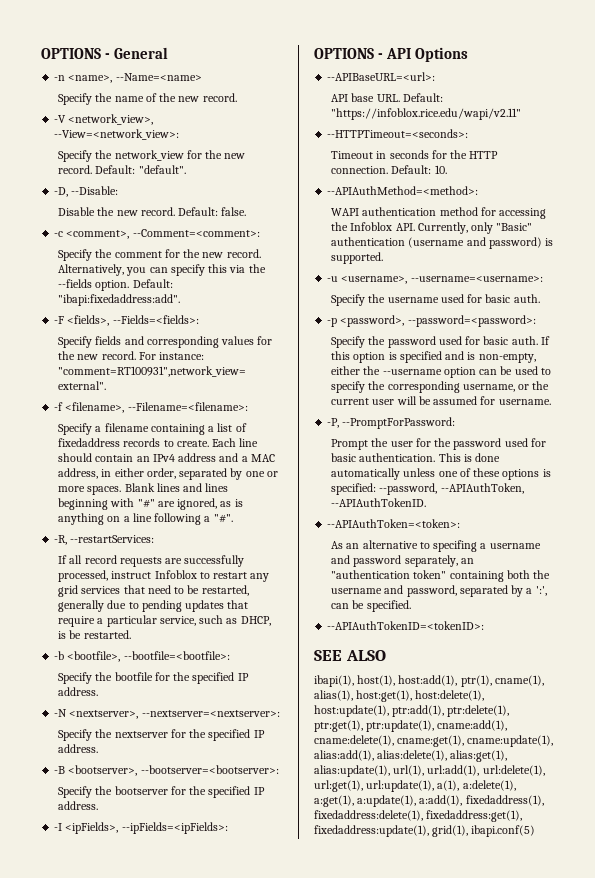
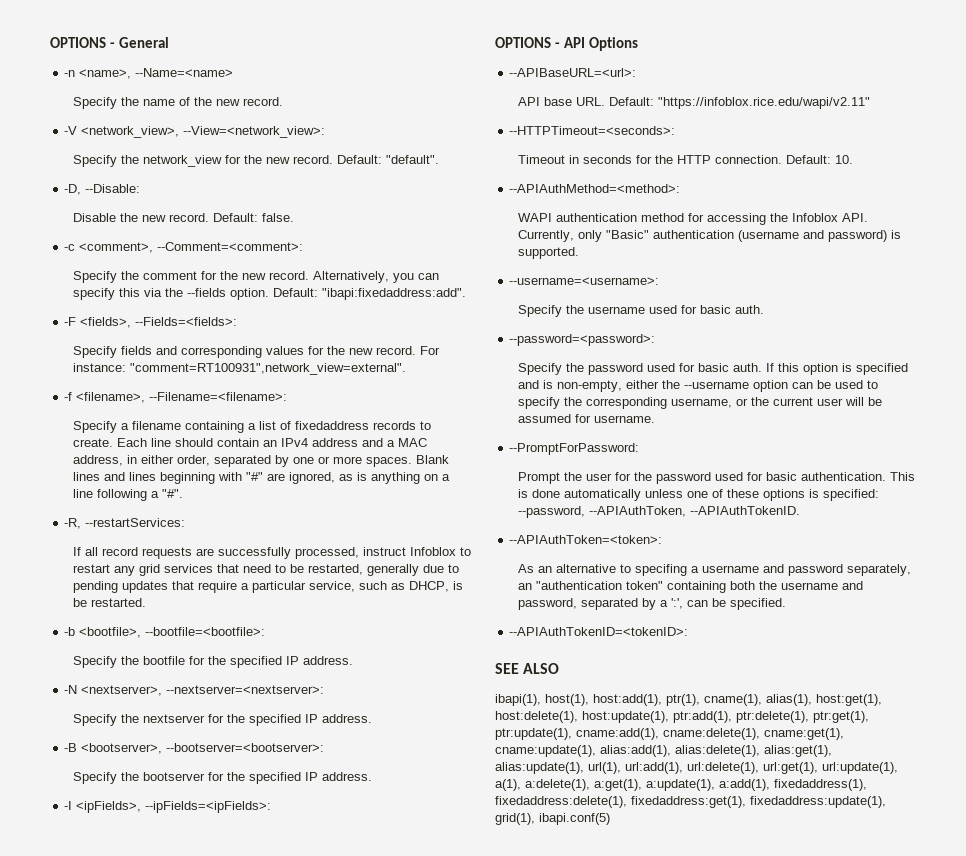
- -u <username>, --username=<username>:
+ --username=<username>:
- -p <password>, --password=<password>:
+ --password=<password>:
- -P, --PromptForPassword:
+ --PromptForPassword:

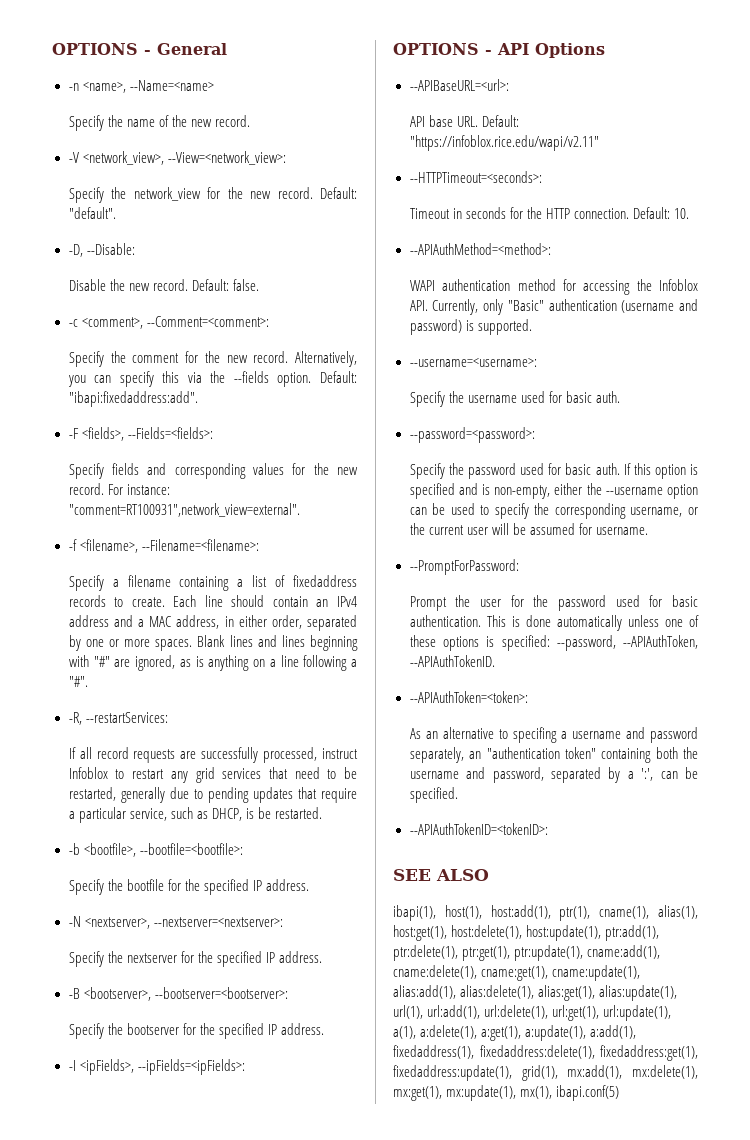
- ibapi(1), host(1), host:add(1), ptr(1), cname(1), alias(1), host:get(1), host:delete(1), host:update(1), ptr:add(1), ptr:delete(1), ptr:get(1), ptr:update(1), cname:add(1), cname:delete(1), cname:get(1), cname:update(1), alias:add(1), alias:delete(1), alias:get(1), alias:update(1), url(1), url:add(1), url:delete(1), url:get(1), url:update(1), a(1), a:delete(1), a:get(1), a:update(1), a:add(1), fixedaddress(1), fixedaddress:delete(1), fixedaddress:get(1), fixedaddress:update(1), grid(1), ibapi.conf(5)
+ ibapi(1), host(1), host:add(1), ptr(1), cname(1), alias(1), host:get(1), host:delete(1), host:update(1), ptr:add(1), ptr:delete(1), ptr:get(1), ptr:update(1), cname:add(1), cname:delete(1), cname:get(1), cname:update(1), alias:add(1), alias:delete(1), alias:get(1), alias:update(1), url(1), url:add(1), url:delete(1), url:get(1), url:update(1), a(1), a:delete(1), a:get(1), a:update(1), a:add(1), fixedaddress(1), fixedaddress:delete(1), fixedaddress:get(1), fixedaddress:update(1), grid(1), mx:add(1), mx:delete(1), mx:get(1), mx:update(1), mx(1), ibapi.conf(5)

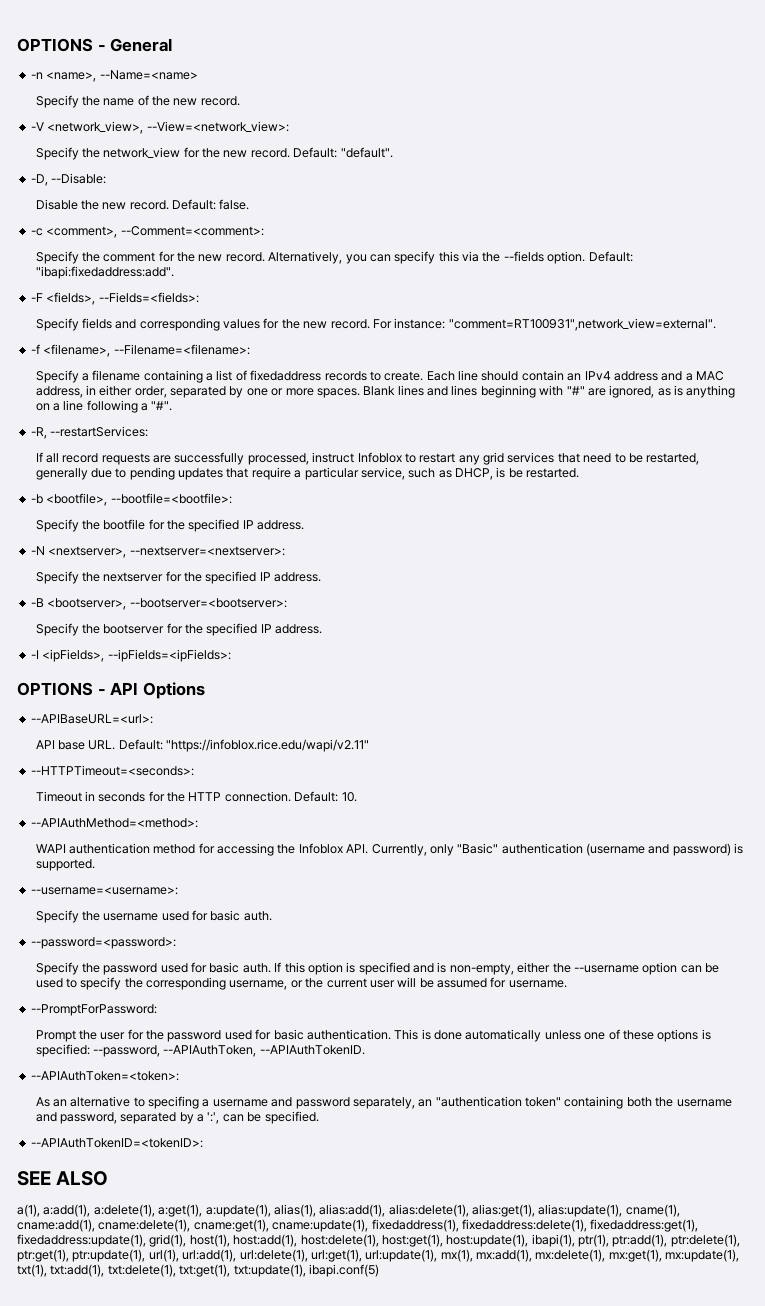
- ibapi(1), host(1), host:add(1), ptr(1), cname(1), alias(1), host:get(1), host:delete(1), host:update(1), ptr:add(1), ptr:delete(1), ptr:get(1), ptr:update(1), cname:add(1), cname:delete(1), cname:get(1), cname:update(1), alias:add(1), alias:delete(1), alias:get(1), alias:update(1), url(1), url:add(1), url:delete(1), url:get(1), url:update(1), a(1), a:delete(1), a:get(1), a:update(1), a:add(1), fixedaddress(1), fixedaddress:delete(1), fixedaddress:get(1), fixedaddress:update(1), grid(1), mx:add(1), mx:delete(1), mx:get(1), mx:update(1), mx(1), ibapi.conf(5)
+ a(1), a:add(1), a:delete(1), a:get(1), a:update(1), alias(1), alias:add(1), alias:delete(1), alias:get(1), alias:update(1), cname(1), cname:add(1), cname:delete(1), cname:get(1), cname:update(1), fixedaddress(1), fixedaddress:delete(1), fixedaddress:get(1), fixedaddress:update(1), grid(1), host(1), host:add(1), host:delete(1), host:get(1), host:update(1), ibapi(1), ptr(1), ptr:add(1), ptr:delete(1), ptr:get(1), ptr:update(1), url(1), url:add(1), url:delete(1), url:get(1), url:update(1), mx(1), mx:add(1), mx:delete(1), mx:get(1), mx:update(1), txt(1), txt:add(1), txt:delete(1), txt:get(1), txt:update(1), ibapi.conf(5)

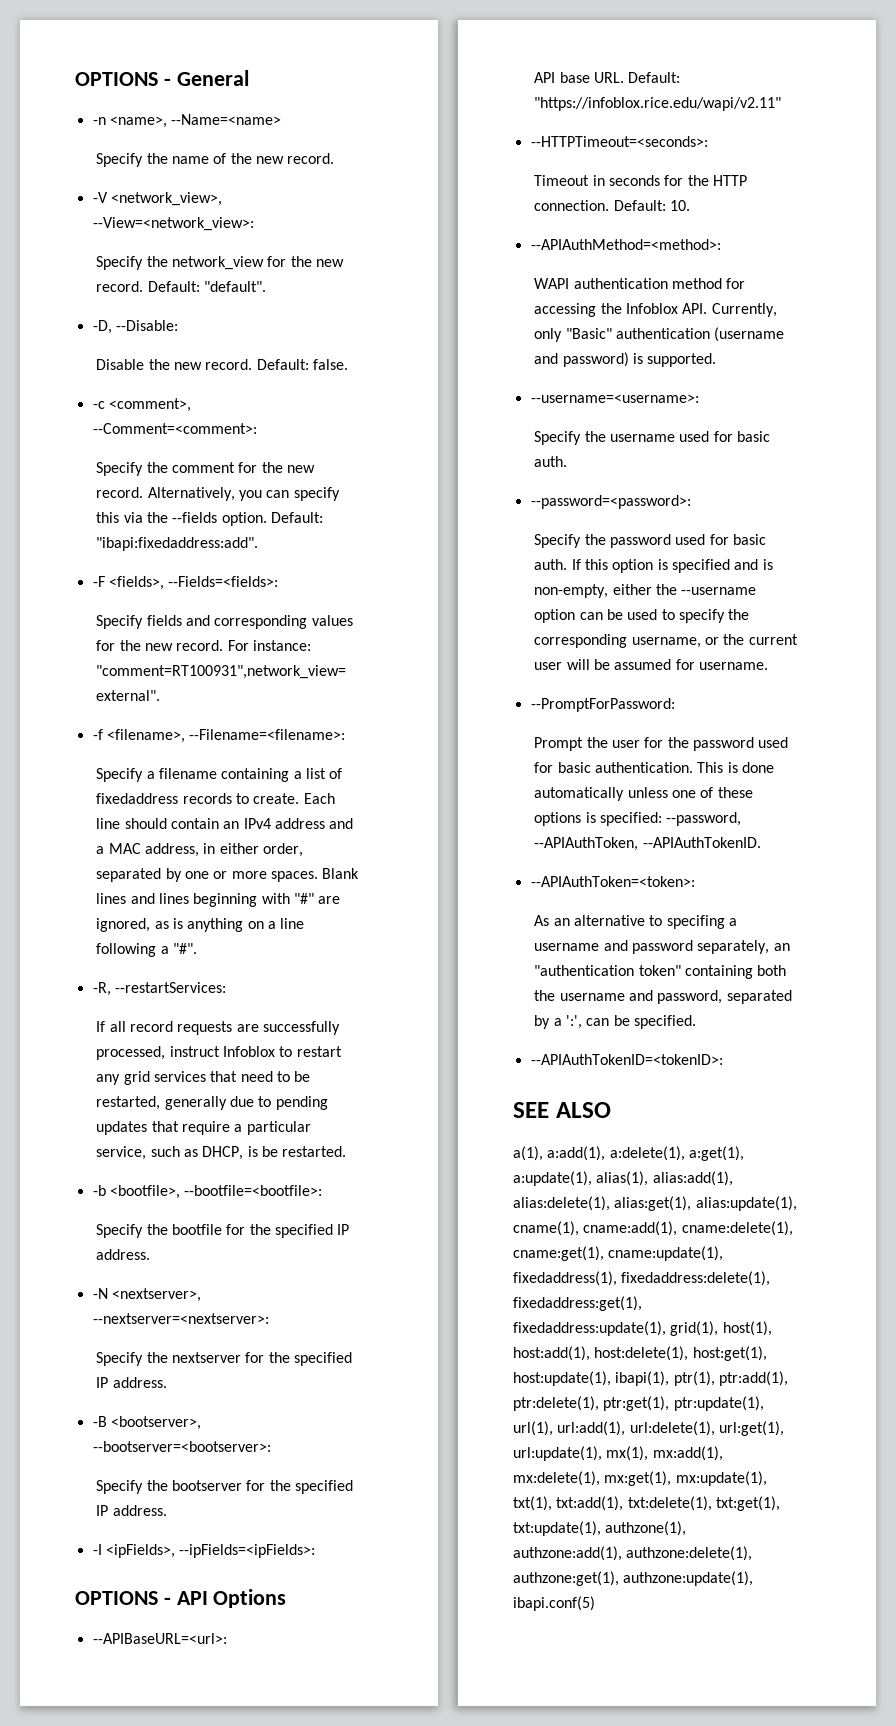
- a(1), a:add(1), a:delete(1), a:get(1), a:update(1), alias(1), alias:add(1), alias:delete(1), alias:get(1), alias:update(1), cname(1), cname:add(1), cname:delete(1), cname:get(1), cname:update(1), fixedaddress(1), fixedaddress:delete(1), fixedaddress:get(1), fixedaddress:update(1), grid(1), host(1), host:add(1), host:delete(1), host:get(1), host:update(1), ibapi(1), ptr(1), ptr:add(1), ptr:delete(1), ptr:get(1), ptr:update(1), url(1), url:add(1), url:delete(1), url:get(1), url:update(1), mx(1), mx:add(1), mx:delete(1), mx:get(1), mx:update(1), txt(1), txt:add(1), txt:delete(1), txt:get(1), txt:update(1), ibapi.conf(5)
+ a(1), a:add(1), a:delete(1), a:get(1), a:update(1), alias(1), alias:add(1), alias:delete(1), alias:get(1), alias:update(1), cname(1), cname:add(1), cname:delete(1), cname:get(1), cname:update(1), fixedaddress(1), fixedaddress:delete(1), fixedaddress:get(1), fixedaddress:update(1), grid(1), host(1), host:add(1), host:delete(1), host:get(1), host:update(1), ibapi(1), ptr(1), ptr:add(1), ptr:delete(1), ptr:get(1), ptr:update(1), url(1), url:add(1), url:delete(1), url:get(1), url:update(1), mx(1), mx:add(1), mx:delete(1), mx:get(1), mx:update(1), txt(1), txt:add(1), txt:delete(1), txt:get(1), txt:update(1), authzone(1), authzone:add(1), authzone:delete(1), authzone:get(1), authzone:update(1), ibapi.conf(5)

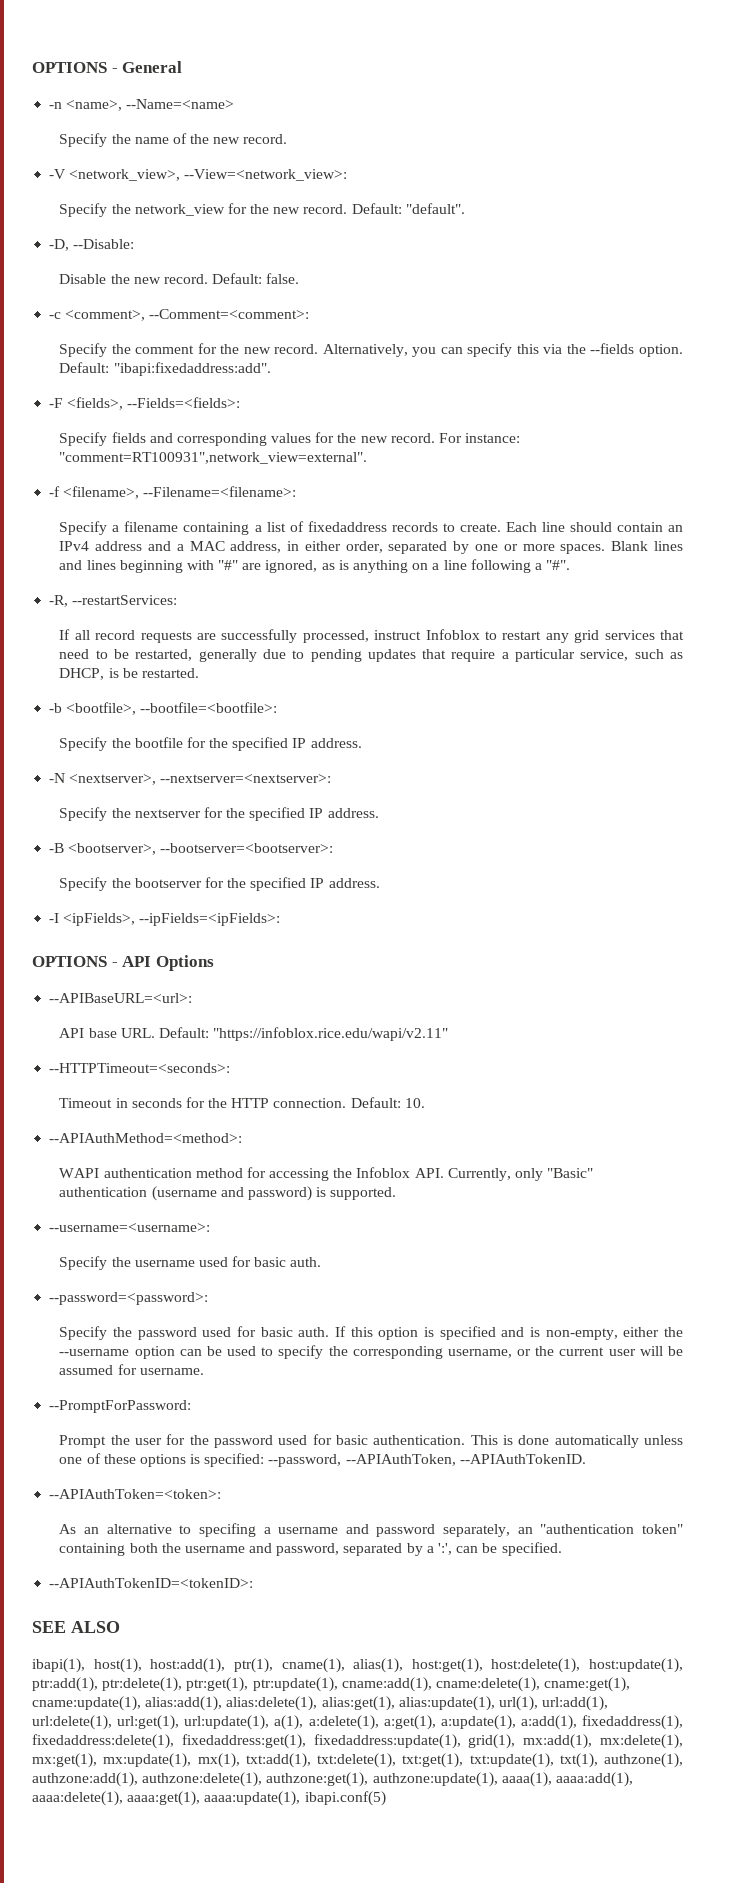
- a(1), a:add(1), a:delete(1), a:get(1), a:update(1), alias(1), alias:add(1), alias:delete(1), alias:get(1), alias:update(1), cname(1), cname:add(1), cname:delete(1), cname:get(1), cname:update(1), fixedaddress(1), fixedaddress:delete(1), fixedaddress:get(1), fixedaddress:update(1), grid(1), host(1), host:add(1), host:delete(1), host:get(1), host:update(1), ibapi(1), ptr(1), ptr:add(1), ptr:delete(1), ptr:get(1), ptr:update(1), url(1), url:add(1), url:delete(1), url:get(1), url:update(1), mx(1), mx:add(1), mx:delete(1), mx:get(1), mx:update(1), txt(1), txt:add(1), txt:delete(1), txt:get(1), txt:update(1), authzone(1), authzone:add(1), authzone:delete(1), authzone:get(1), authzone:update(1), ibapi.conf(5)
+ ibapi(1), host(1), host:add(1), ptr(1), cname(1), alias(1), host:get(1), host:delete(1), host:update(1), ptr:add(1), ptr:delete(1), ptr:get(1), ptr:update(1), cname:add(1), cname:delete(1), cname:get(1), cname:update(1), alias:add(1), alias:delete(1), alias:get(1), alias:update(1), url(1), url:add(1), url:delete(1), url:get(1), url:update(1), a(1), a:delete(1), a:get(1), a:update(1), a:add(1), fixedaddress(1), fixedaddress:delete(1), fixedaddress:get(1), fixedaddress:update(1), grid(1), mx:add(1), mx:delete(1), mx:get(1), mx:update(1), mx(1), txt:add(1), txt:delete(1), txt:get(1), txt:update(1), txt(1), authzone(1), authzone:add(1), authzone:delete(1), authzone:get(1), authzone:update(1), aaaa(1), aaaa:add(1), aaaa:delete(1), aaaa:get(1), aaaa:update(1), ibapi.conf(5)

